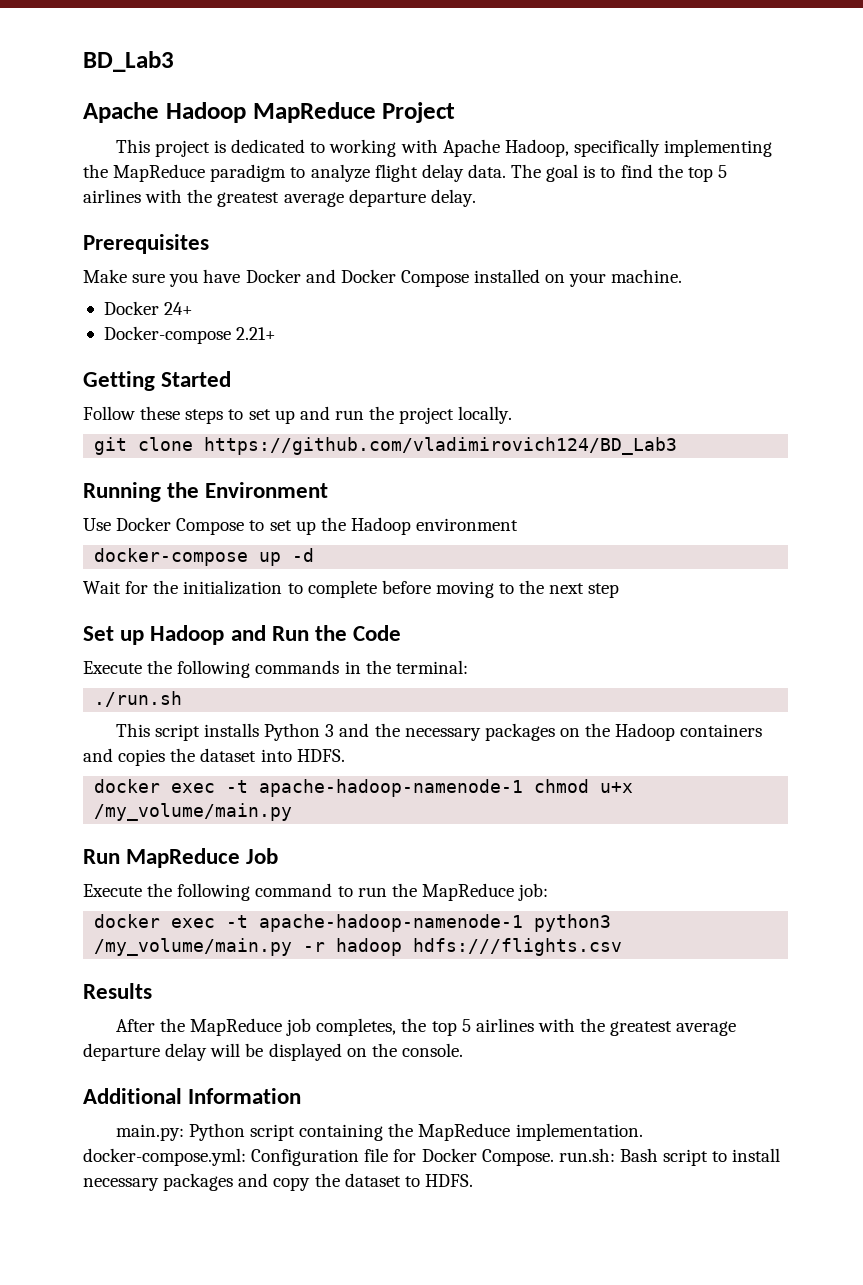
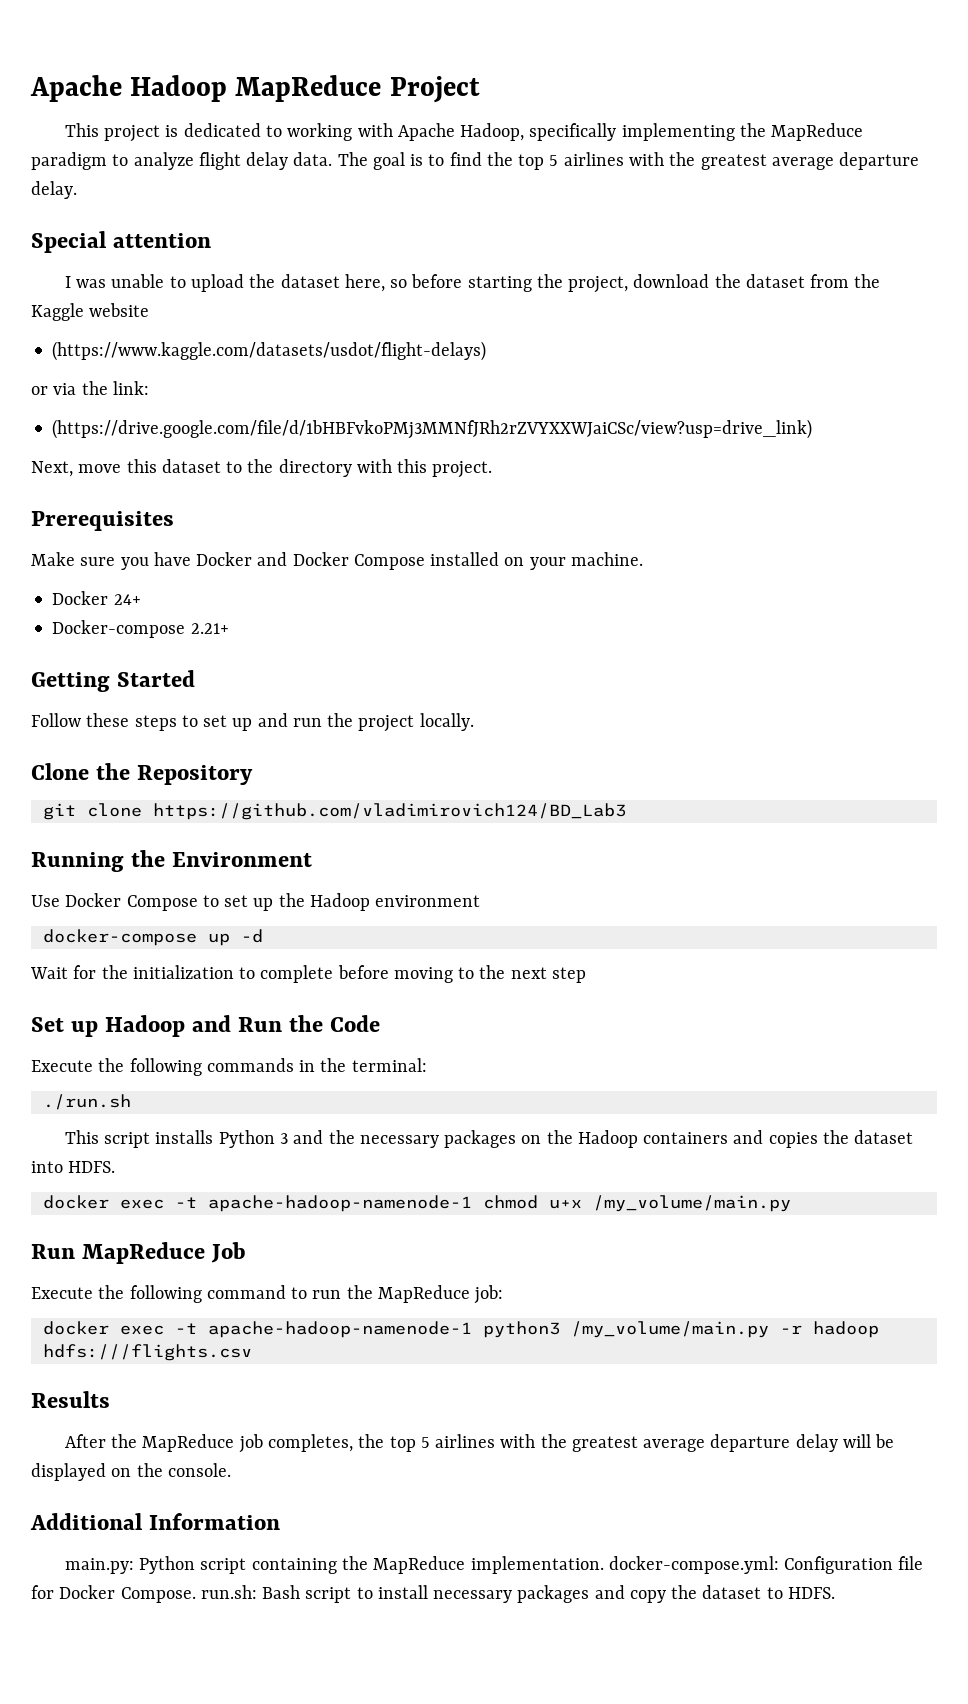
- BD_Lab3
+ Special attention
+ I was unable to upload the dataset here, so before starting the project, download the dataset from the Kaggle website
+ (https://www.kaggle.com/datasets/usdot/flight-delays)
+ or via the link:
+ (https://drive.google.com/file/d/1bHBFvkoPMj3MMNfJRh2rZVYXXWJaiCSc/view?usp=drive_link)
+ Next, move this dataset to the directory with this project.
+ Clone the Repository

